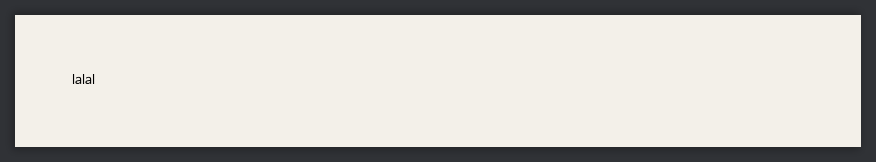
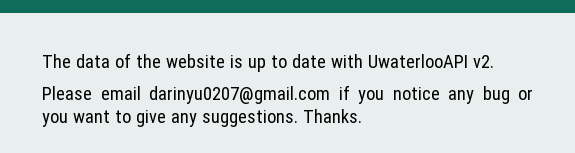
- lalal
+ The data of the website is up to date with UwaterlooAPI v2.
+ Please email darinyu0207@gmail.com if you notice any bug or you want to give any suggestions. Thanks.

